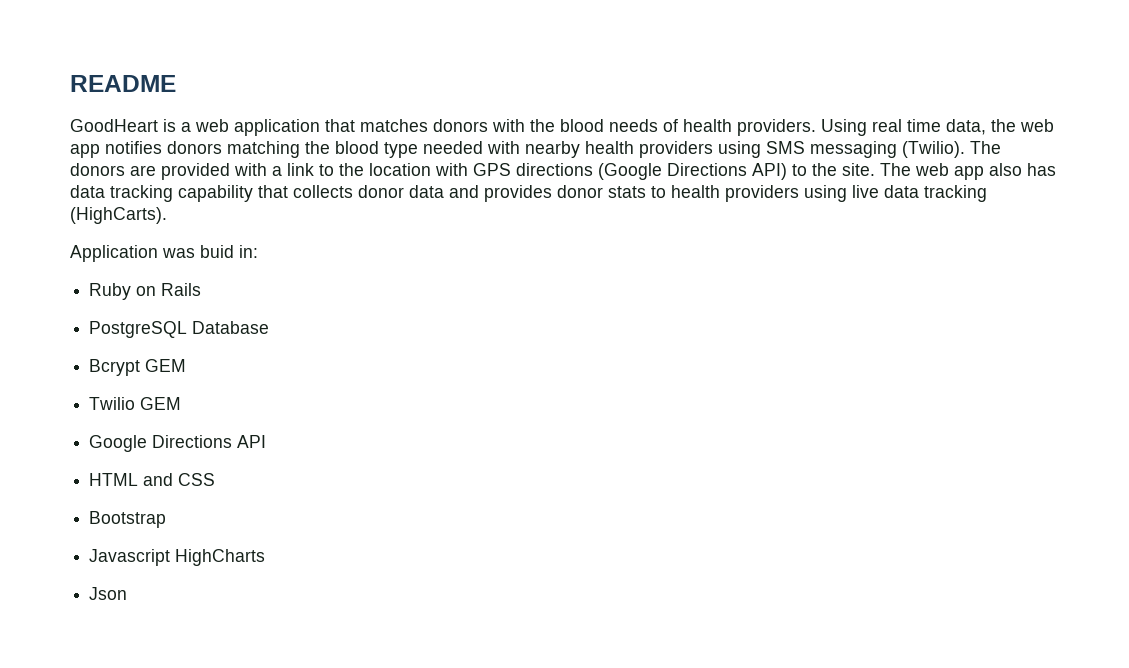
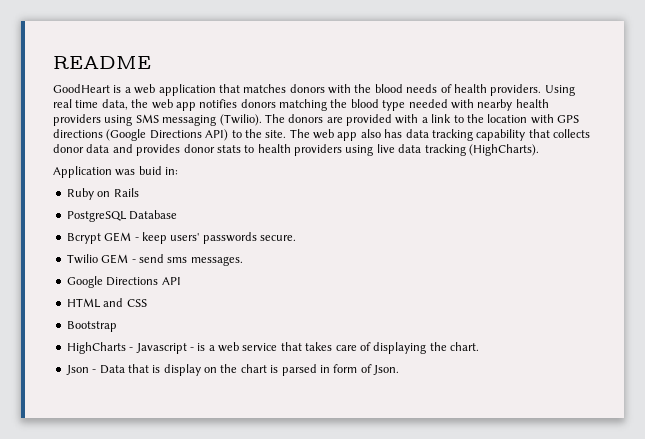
- The web app also has data tracking capability that collects donor data and provides donor stats to health providers using live data tracking (HighCarts).
+ The web app also has data tracking capability that collects donor data and provides donor stats to health providers using live data tracking (HighCharts).
- Bcrypt GEM
- Twilio GEM
+ Bcrypt GEM - keep users' passwords secure.
+ Twilio GEM - send sms messages.
- Javascript HighCharts
- Json
+ HighCharts - Javascript - is a web service that takes care of displaying the chart.
+ Json - Data that is display on the chart is parsed in form of Json.

